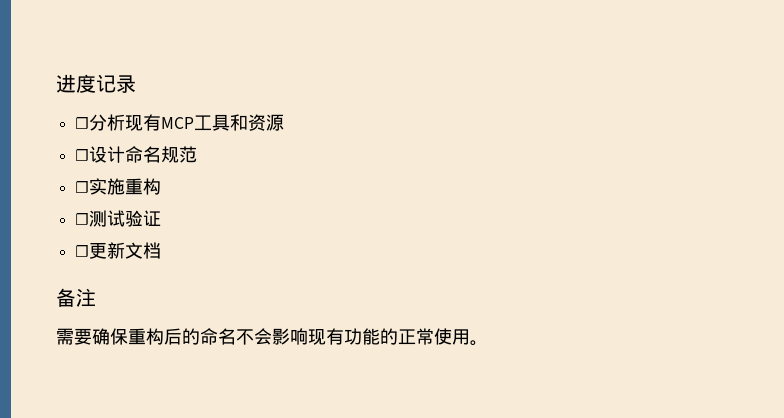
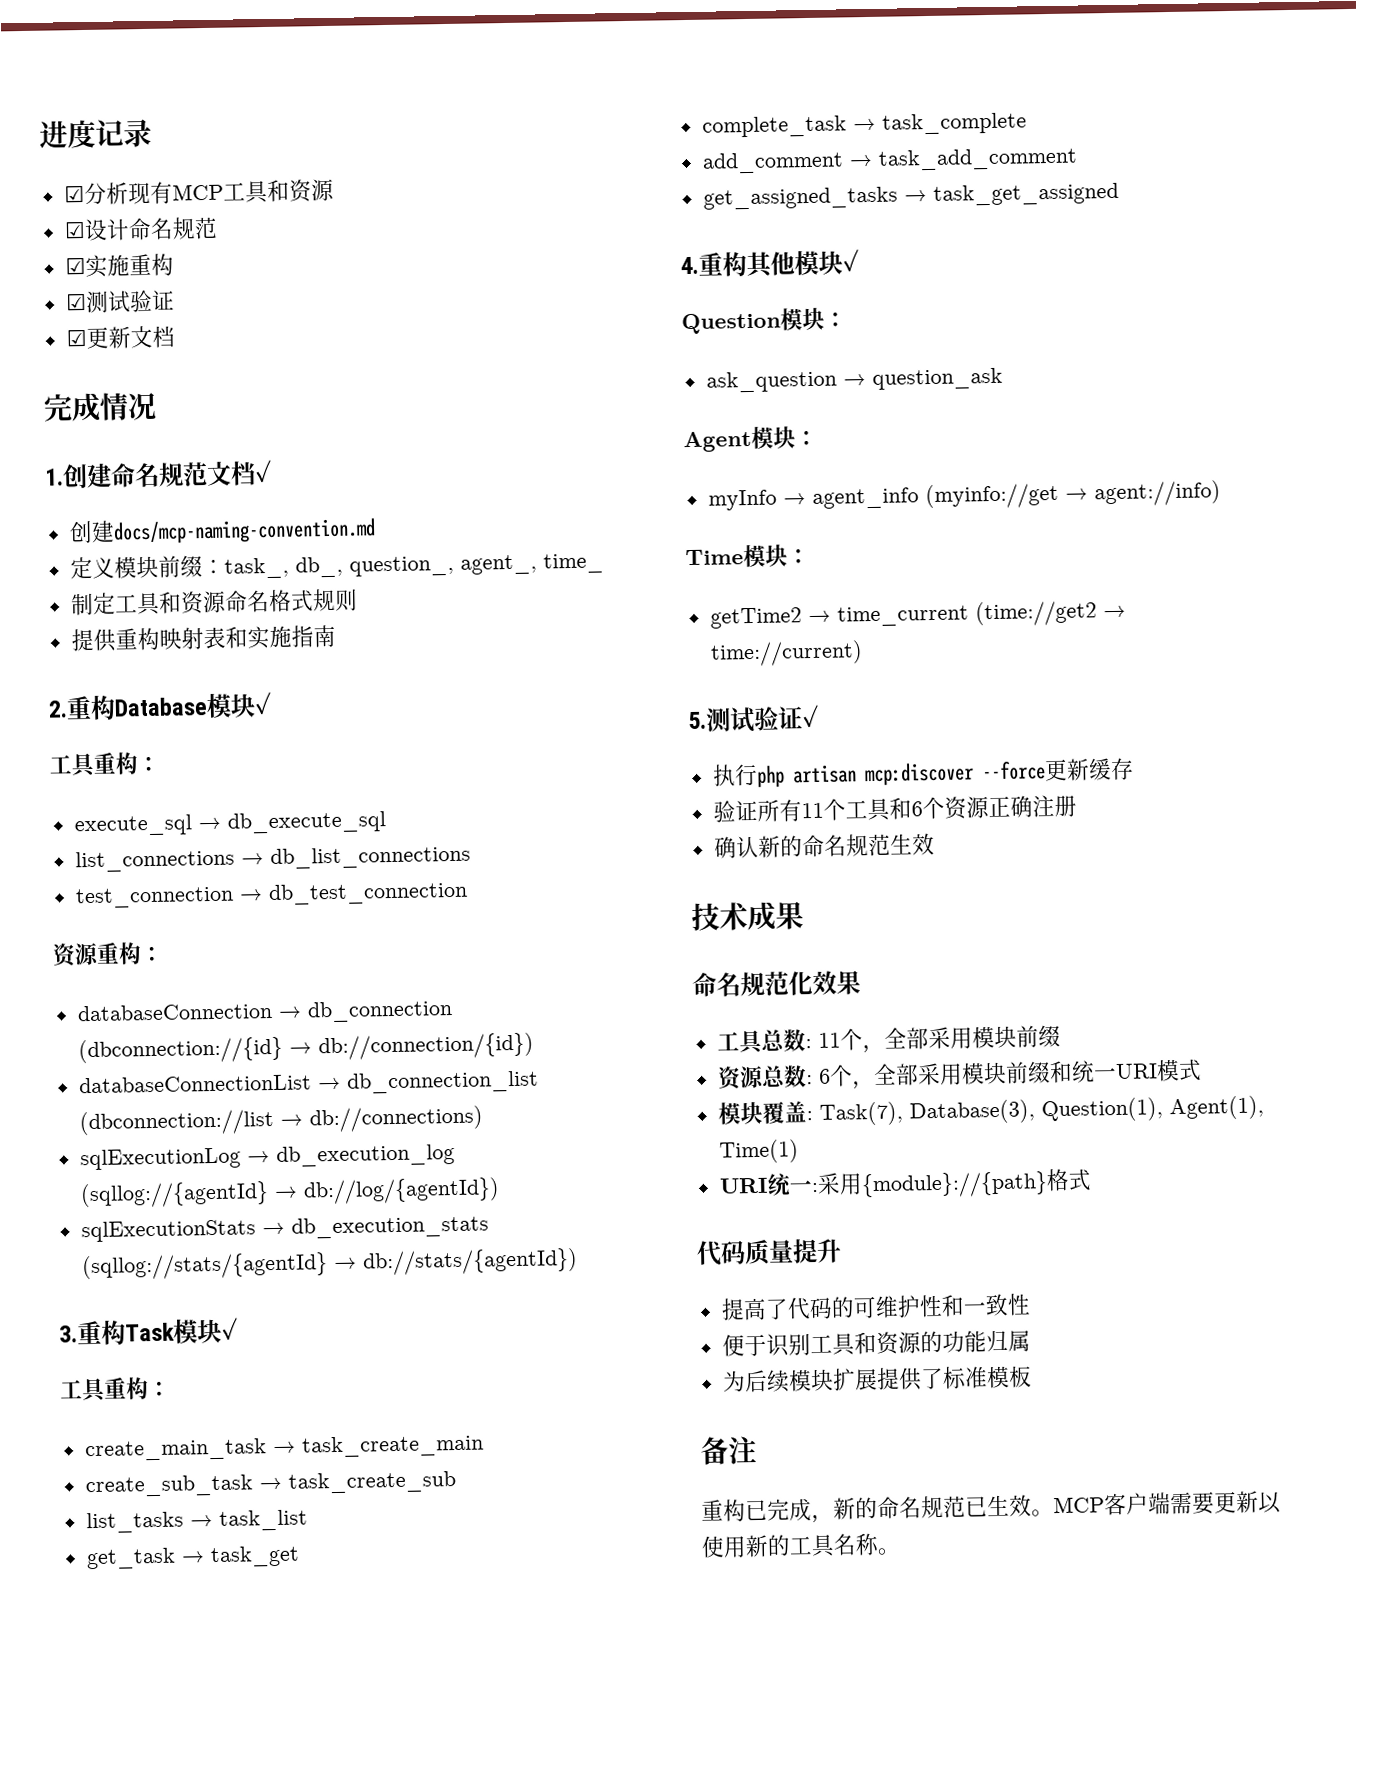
- ☐分析现有MCP工具和资源
+ ☑分析现有MCP工具和资源
- ☐设计命名规范
+ ☑设计命名规范
- ☐实施重构
+ ☑实施重构
- ☐测试验证
+ ☑测试验证
- ☐更新文档
+ ☑更新文档
+ 完成情况
+ 1.创建命名规范文档✓
+ 创建docs/mcp-naming-convention.md
+ 定义模块前缀：task_, db_, question_, agent_, time_
+ 制定工具和资源命名格式规则
+ 提供重构映射表和实施指南
+ 2.重构Database模块✓
+ 工具重构：
+ execute_sql → db_execute_sql
+ list_connections → db_list_connections
+ test_connection → db_test_connection
+ 资源重构：
+ databaseConnection → db_connection (dbconnection://{id} → db://connection/{id})
+ databaseConnectionList → db_connection_list (dbconnection://list → db://connections)
+ sqlExecutionLog → db_execution_log (sqllog://{agentId} → db://log/{agentId})
+ sqlExecutionStats → db_execution_stats (sqllog://stats/{agentId} → db://stats/{agentId})
+ 3.重构Task模块✓
+ 工具重构：
+ create_main_task → task_create_main
+ create_sub_task → task_create_sub
+ list_tasks → task_list
+ get_task → task_get
+ complete_task → task_complete
+ add_comment → task_add_comment
+ get_assigned_tasks → task_get_assigned
+ 4.重构其他模块✓
+ Question模块：
+ ask_question → question_ask
+ Agent模块：
+ myInfo → agent_info (myinfo://get → agent://info)
+ Time模块：
+ getTime2 → time_current (time://get2 → time://current)
+ 5.测试验证✓
+ 执行php artisan mcp:discover --force更新缓存
+ 验证所有11个工具和6个资源正确注册
+ 确认新的命名规范生效
+ 技术成果
+ 命名规范化效果
+ 工具总数: 11个，全部采用模块前缀
+ 资源总数: 6个，全部采用模块前缀和统一URI模式
+ 模块覆盖: Task(7), Database(3), Question(1), Agent(1), Time(1)
+ URI统一:采用{module}://{path}格式
+ 代码质量提升
+ 提高了代码的可维护性和一致性
+ 便于识别工具和资源的功能归属
+ 为后续模块扩展提供了标准模板
  备注
- 需要确保重构后的命名不会影响现有功能的正常使用。
+ 重构已完成，新的命名规范已生效。MCP客户端需要更新以使用新的工具名称。

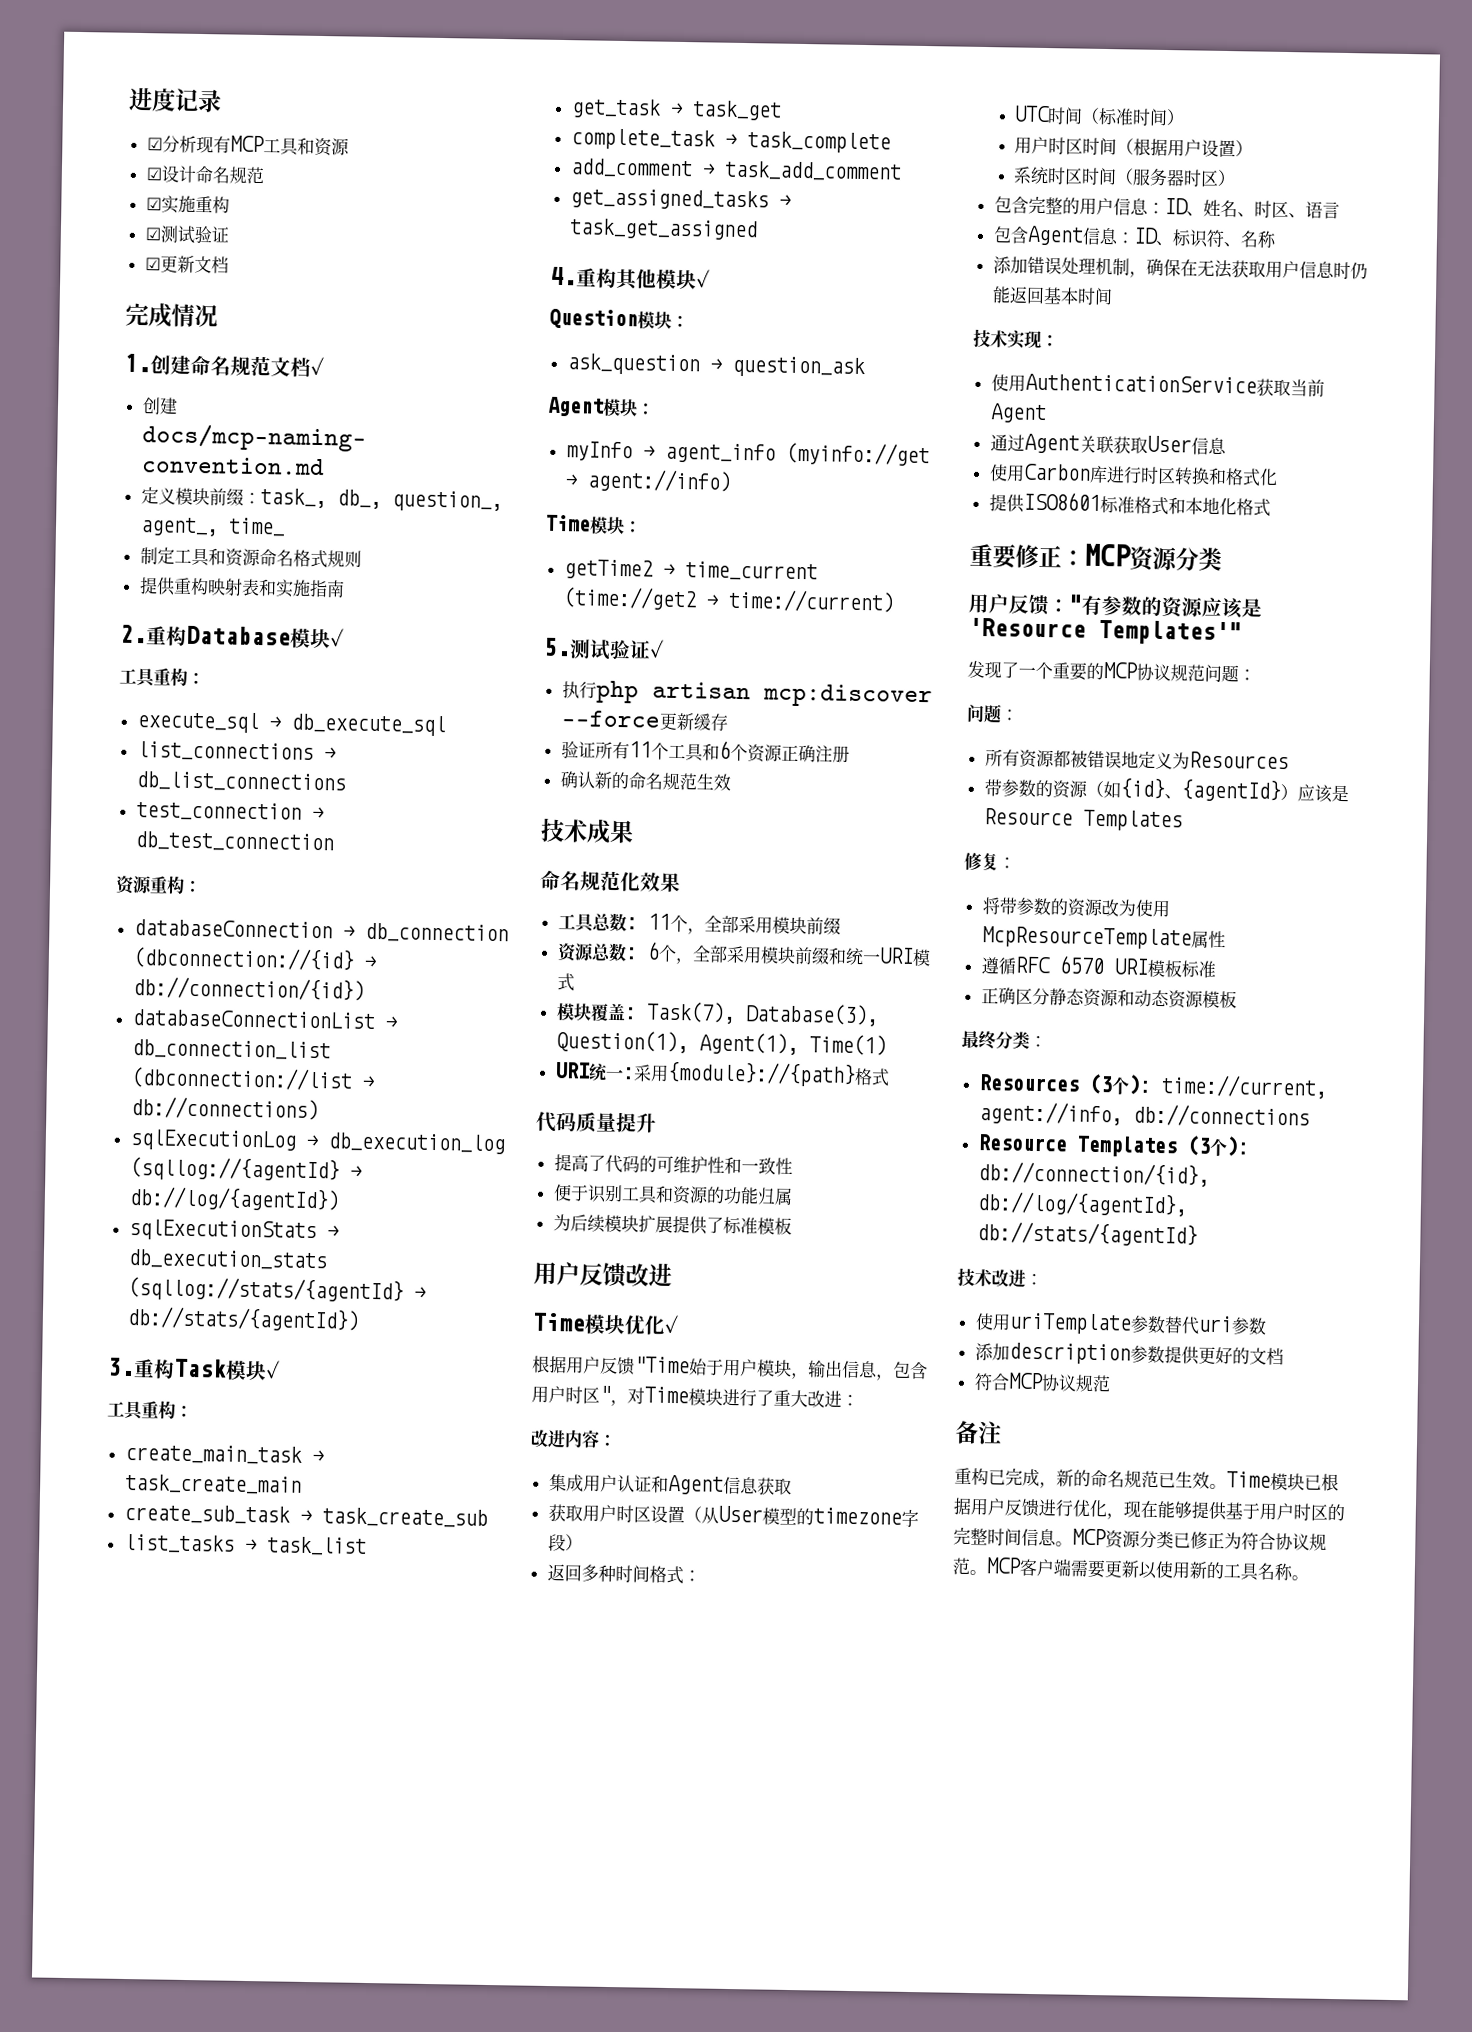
+ 用户反馈改进
+ Time模块优化✓
+ 根据用户反馈"Time始于用户模块，输出信息，包含用户时区"，对Time模块进行了重大改进：
+ 改进内容：
+ 集成用户认证和Agent信息获取
+ 获取用户时区设置（从User模型的timezone字段）
+ 返回多种时间格式：
+ UTC时间（标准时间）
+ 用户时区时间（根据用户设置）
+ 系统时区时间（服务器时区）
+ 包含完整的用户信息：ID、姓名、时区、语言
+ 包含Agent信息：ID、标识符、名称
+ 添加错误处理机制，确保在无法获取用户信息时仍能返回基本时间
+ 技术实现：
+ 使用AuthenticationService获取当前Agent
+ 通过Agent关联获取User信息
+ 使用Carbon库进行时区转换和格式化
+ 提供ISO8601标准格式和本地化格式
+ 重要修正：MCP资源分类
+ 用户反馈："有参数的资源应该是'Resource Templates'"
+ 发现了一个重要的MCP协议规范问题：
+ 问题：
+ 所有资源都被错误地定义为Resources
+ 带参数的资源（如{id}、{agentId}）应该是Resource Templates
+ 修复：
+ 将带参数的资源改为使用McpResourceTemplate属性
+ 遵循RFC 6570 URI模板标准
+ 正确区分静态资源和动态资源模板
+ 最终分类：
+ Resources (3个): time://current, agent://info, db://connections
+ Resource Templates (3个): db://connection/{id}, db://log/{agentId}, db://stats/{agentId}
+ 技术改进：
+ 使用uriTemplate参数替代uri参数
+ 添加description参数提供更好的文档
+ 符合MCP协议规范
+ Time模块已根据用户反馈进行优化，现在能够提供基于用户时区的完整时间信息。MCP资源分类已修正为符合协议规范。

